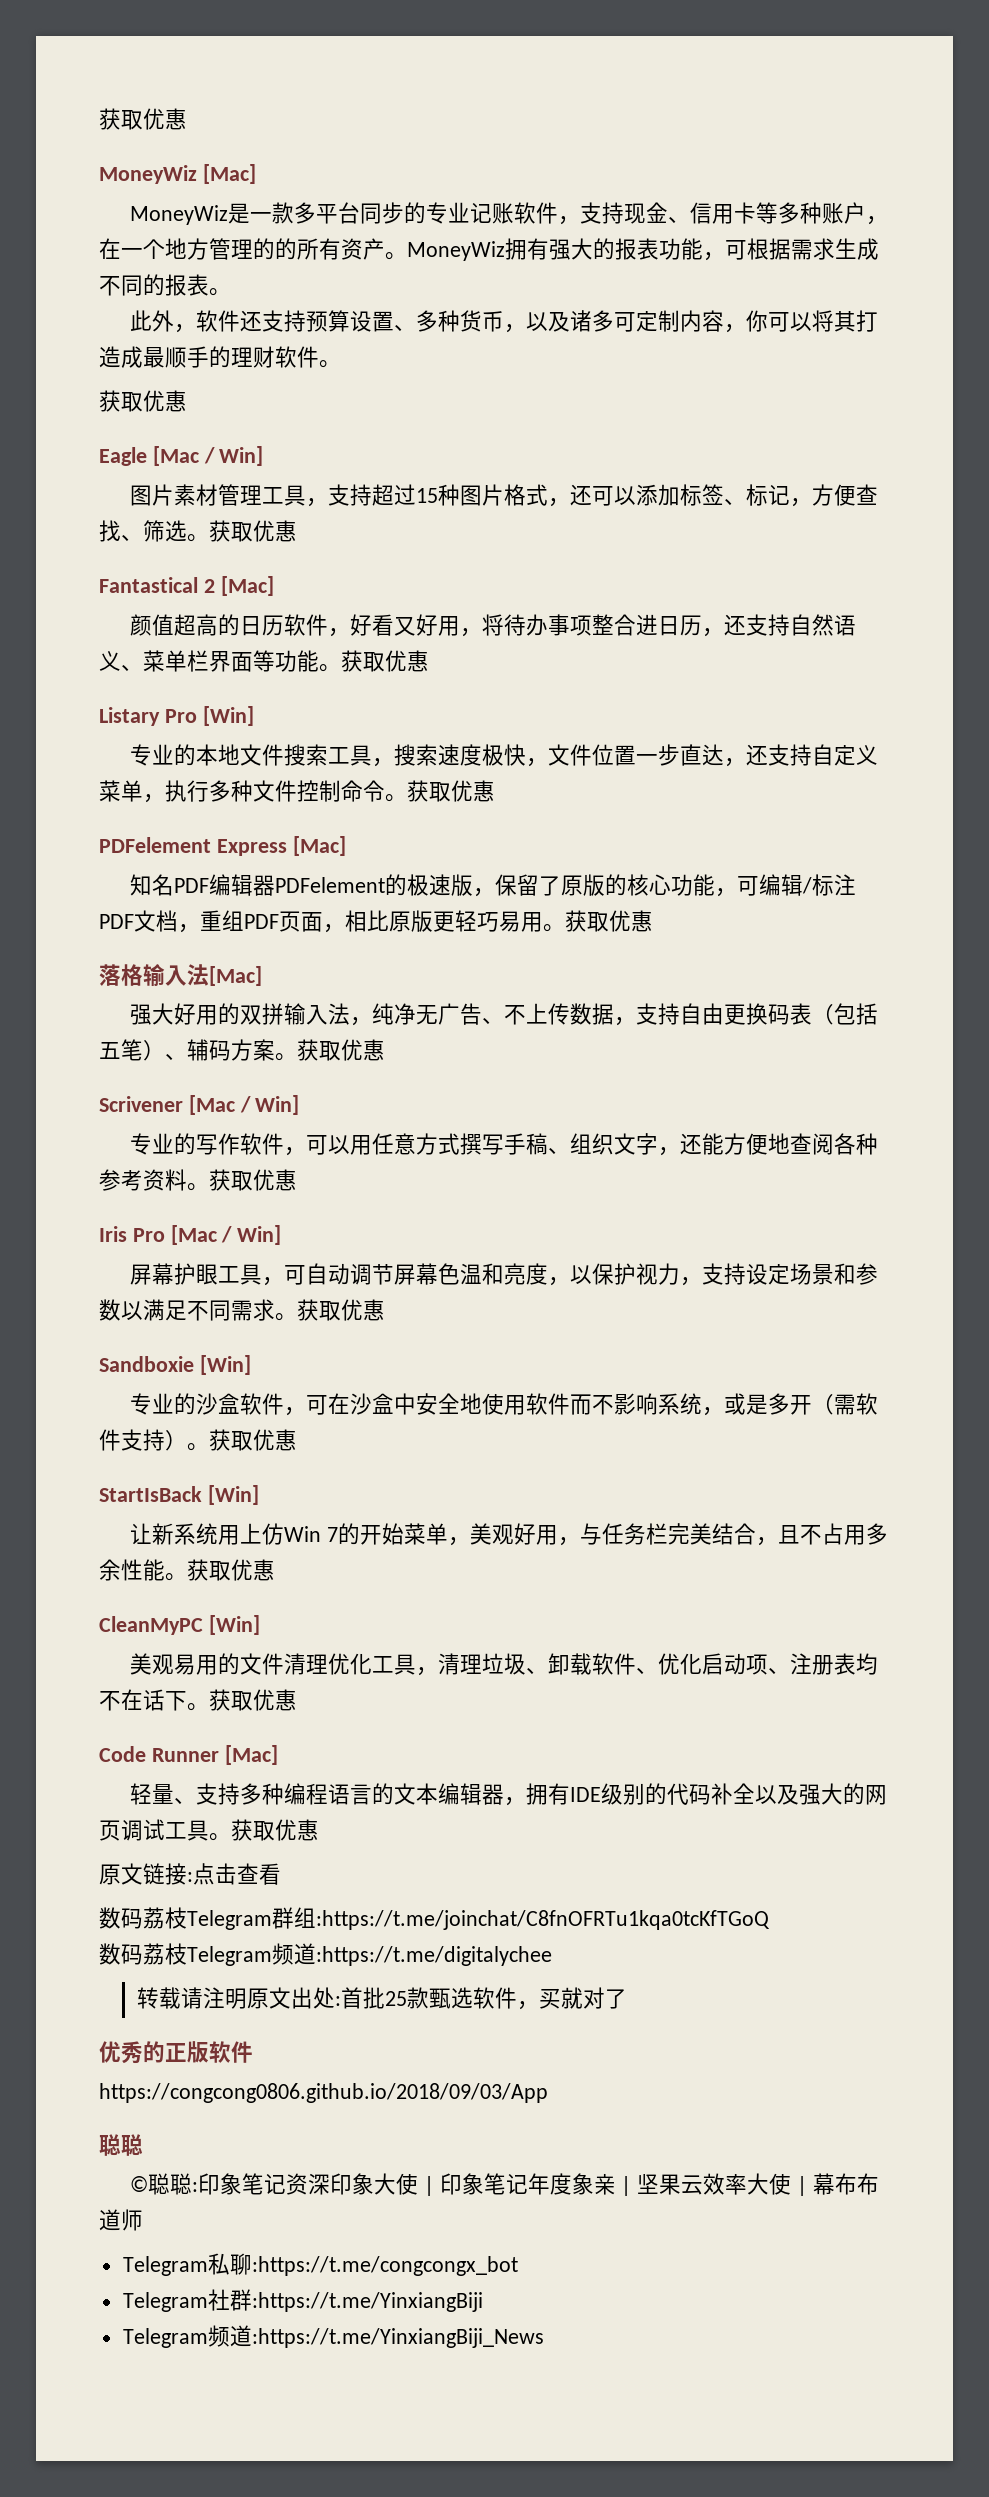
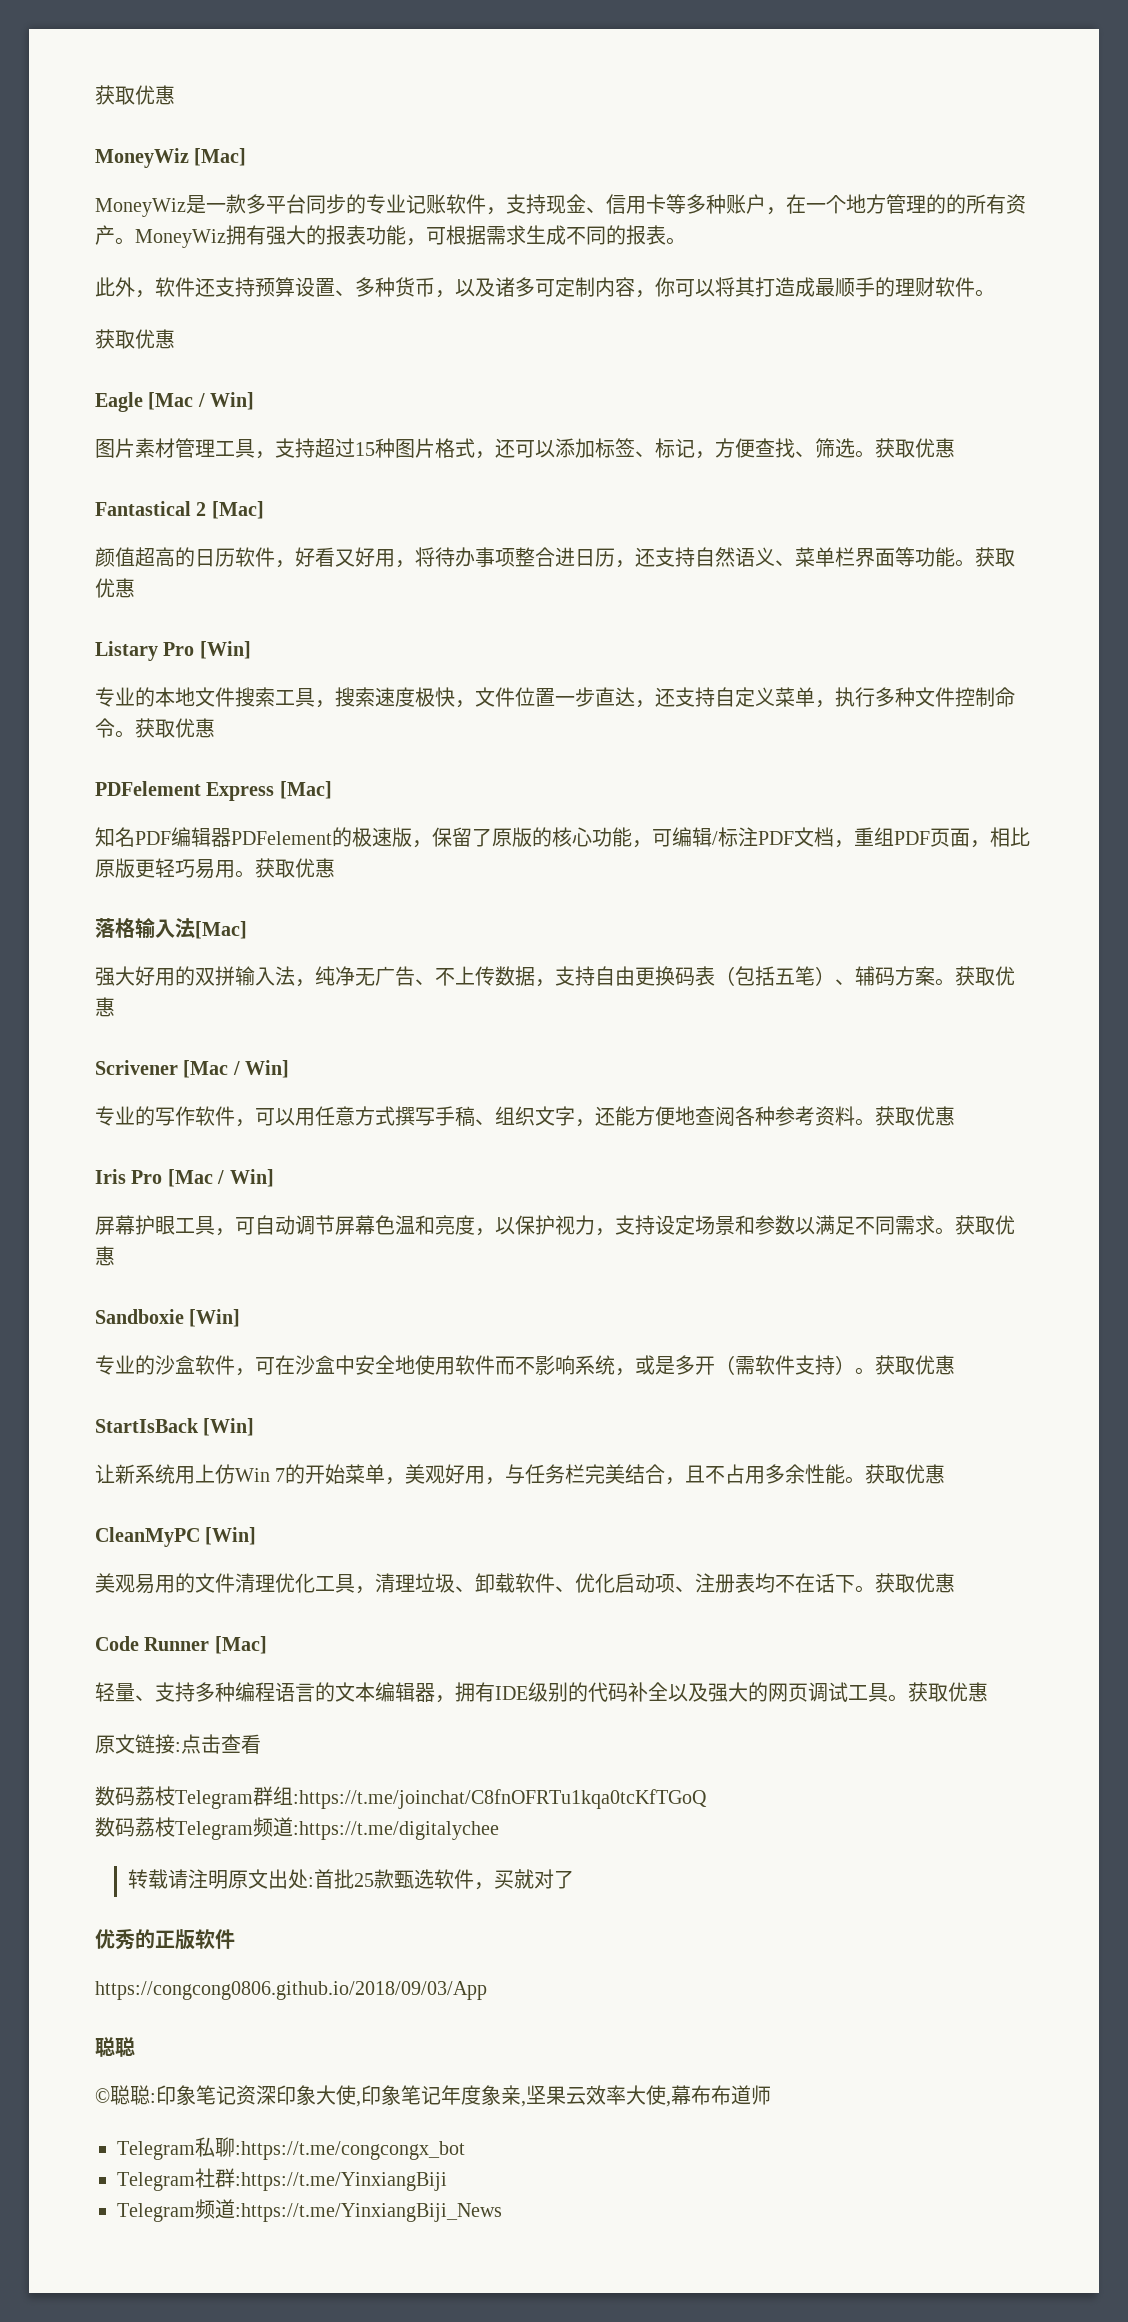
- ©聪聪:印象笔记资深印象大使 | 印象笔记年度象亲 | 坚果云效率大使 | 幕布布道师
+ ©聪聪:印象笔记资深印象大使,印象笔记年度象亲,坚果云效率大使,幕布布道师

